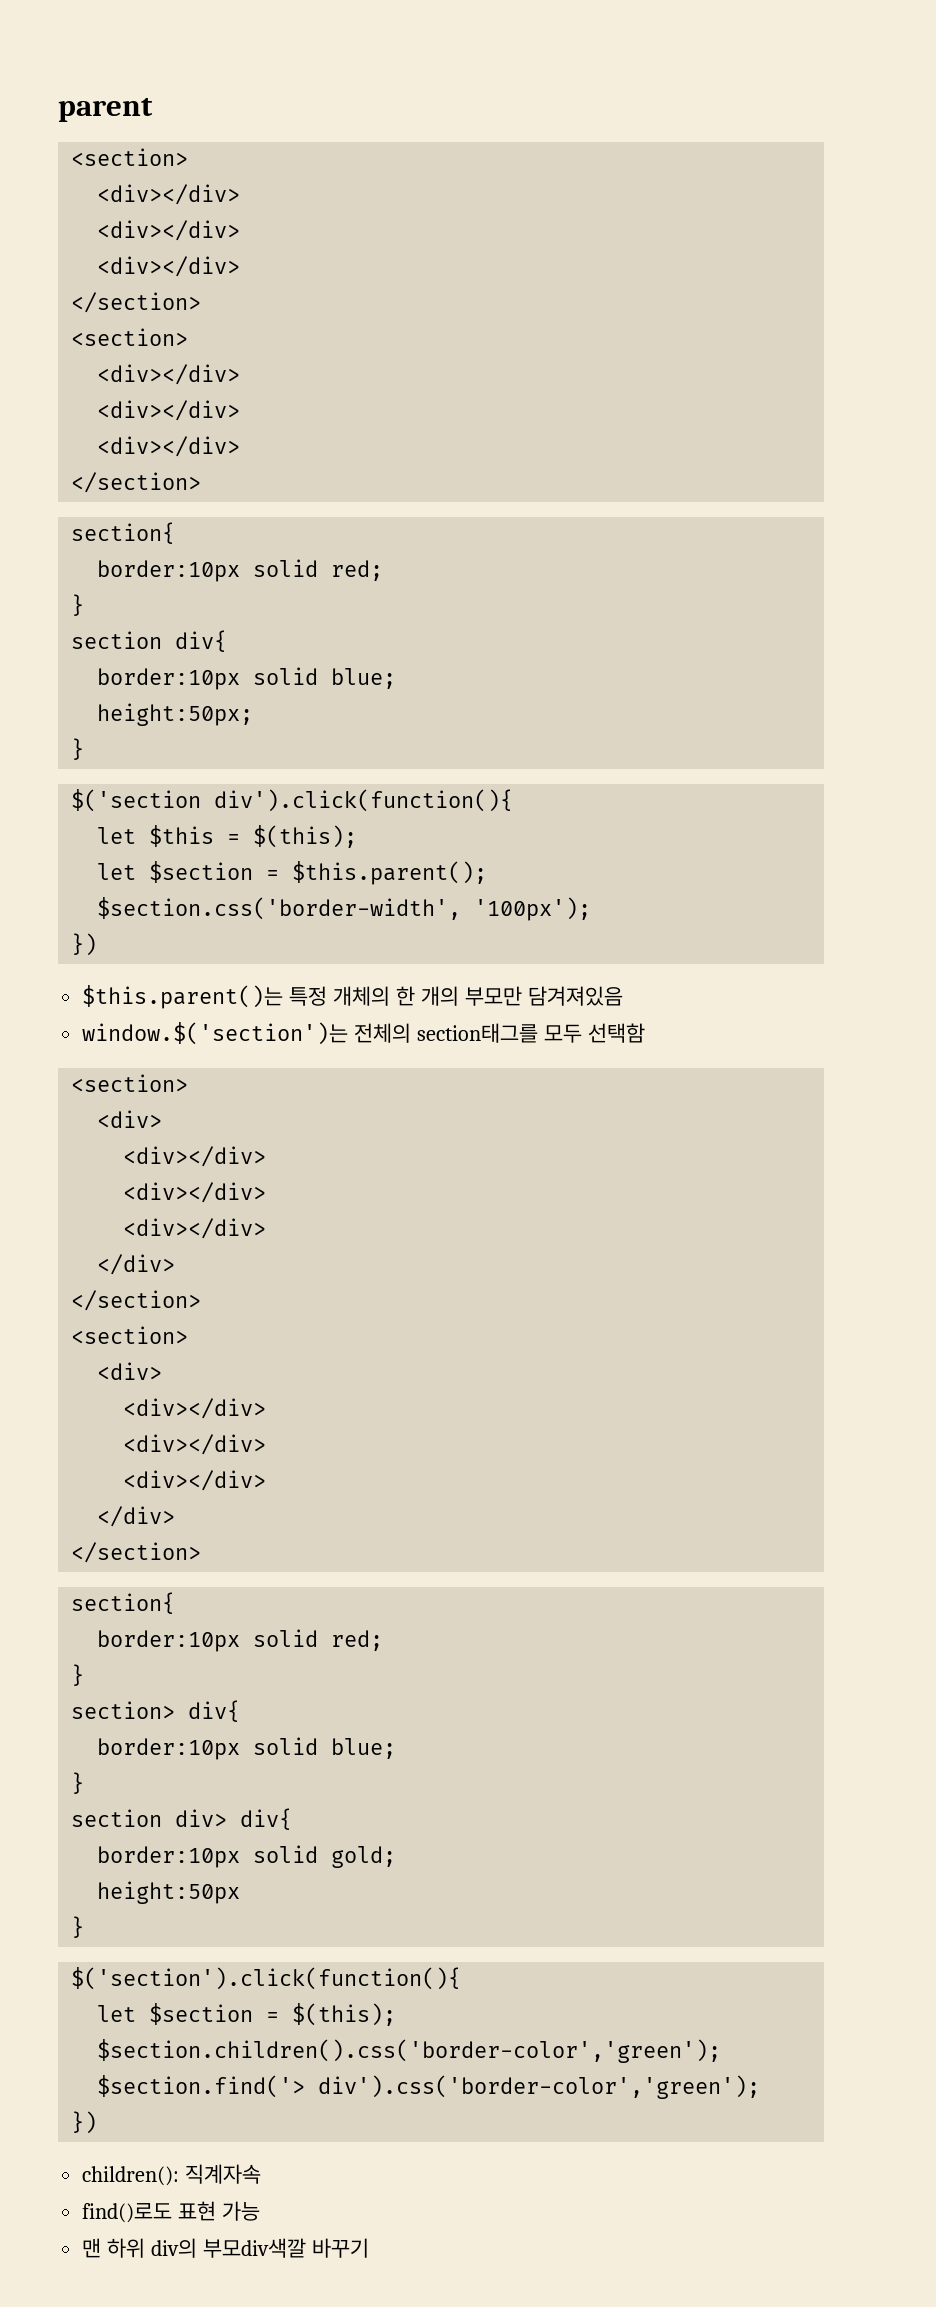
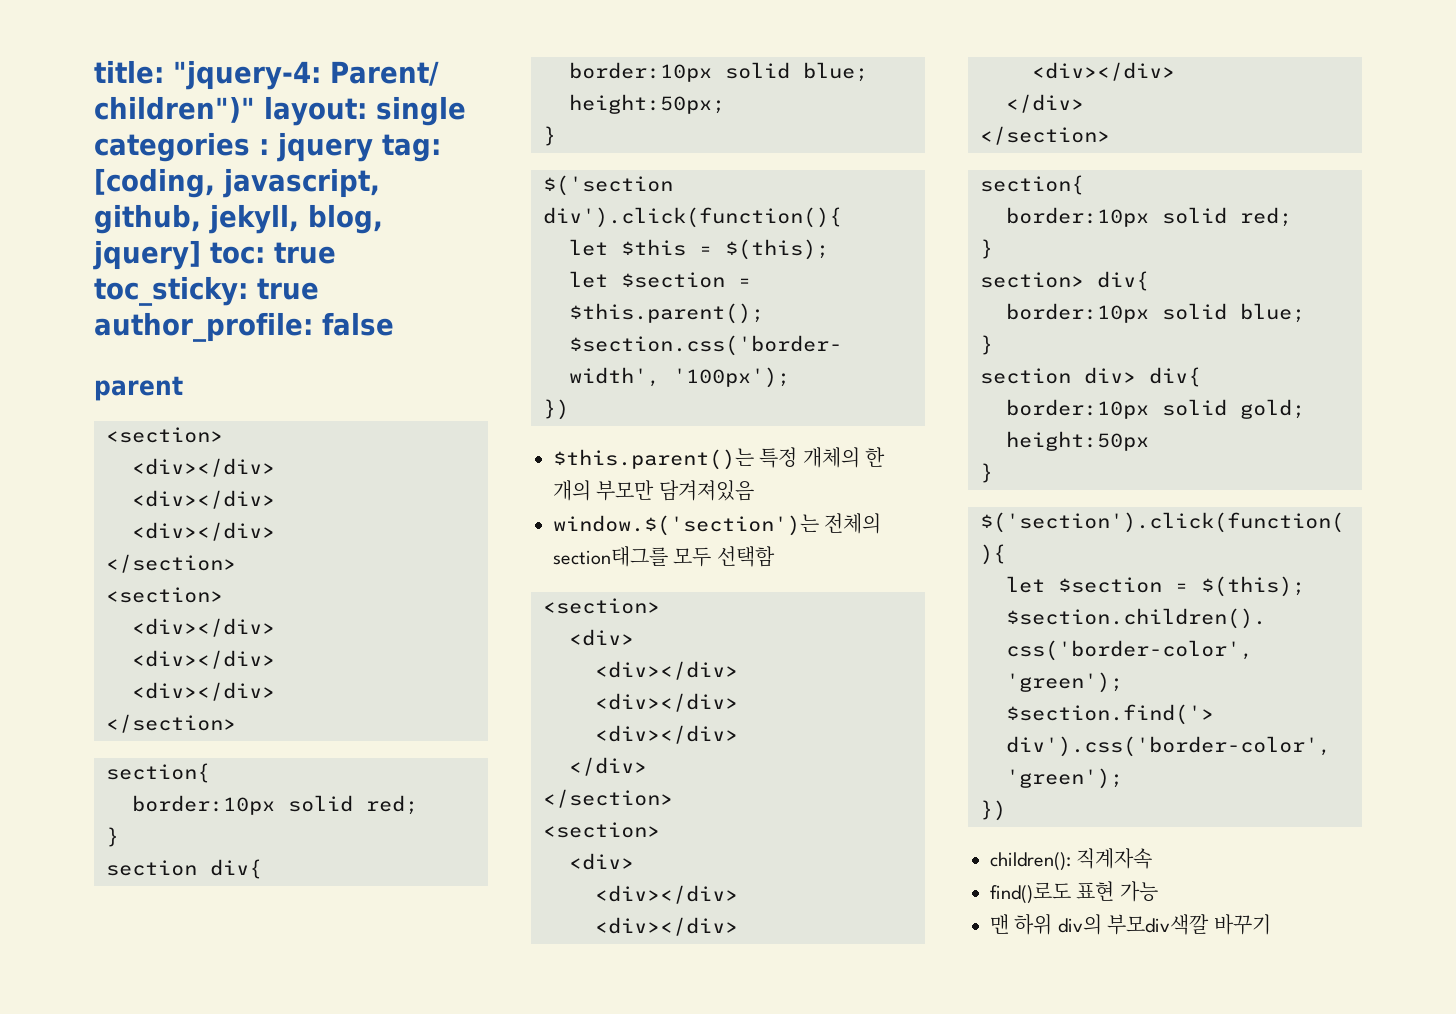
+ title: "jquery-4: Parent/ children")" layout: single categories : jquery tag: [coding, javascript, github, jekyll, blog, jquery] toc: true toc_sticky: true author_profile: false

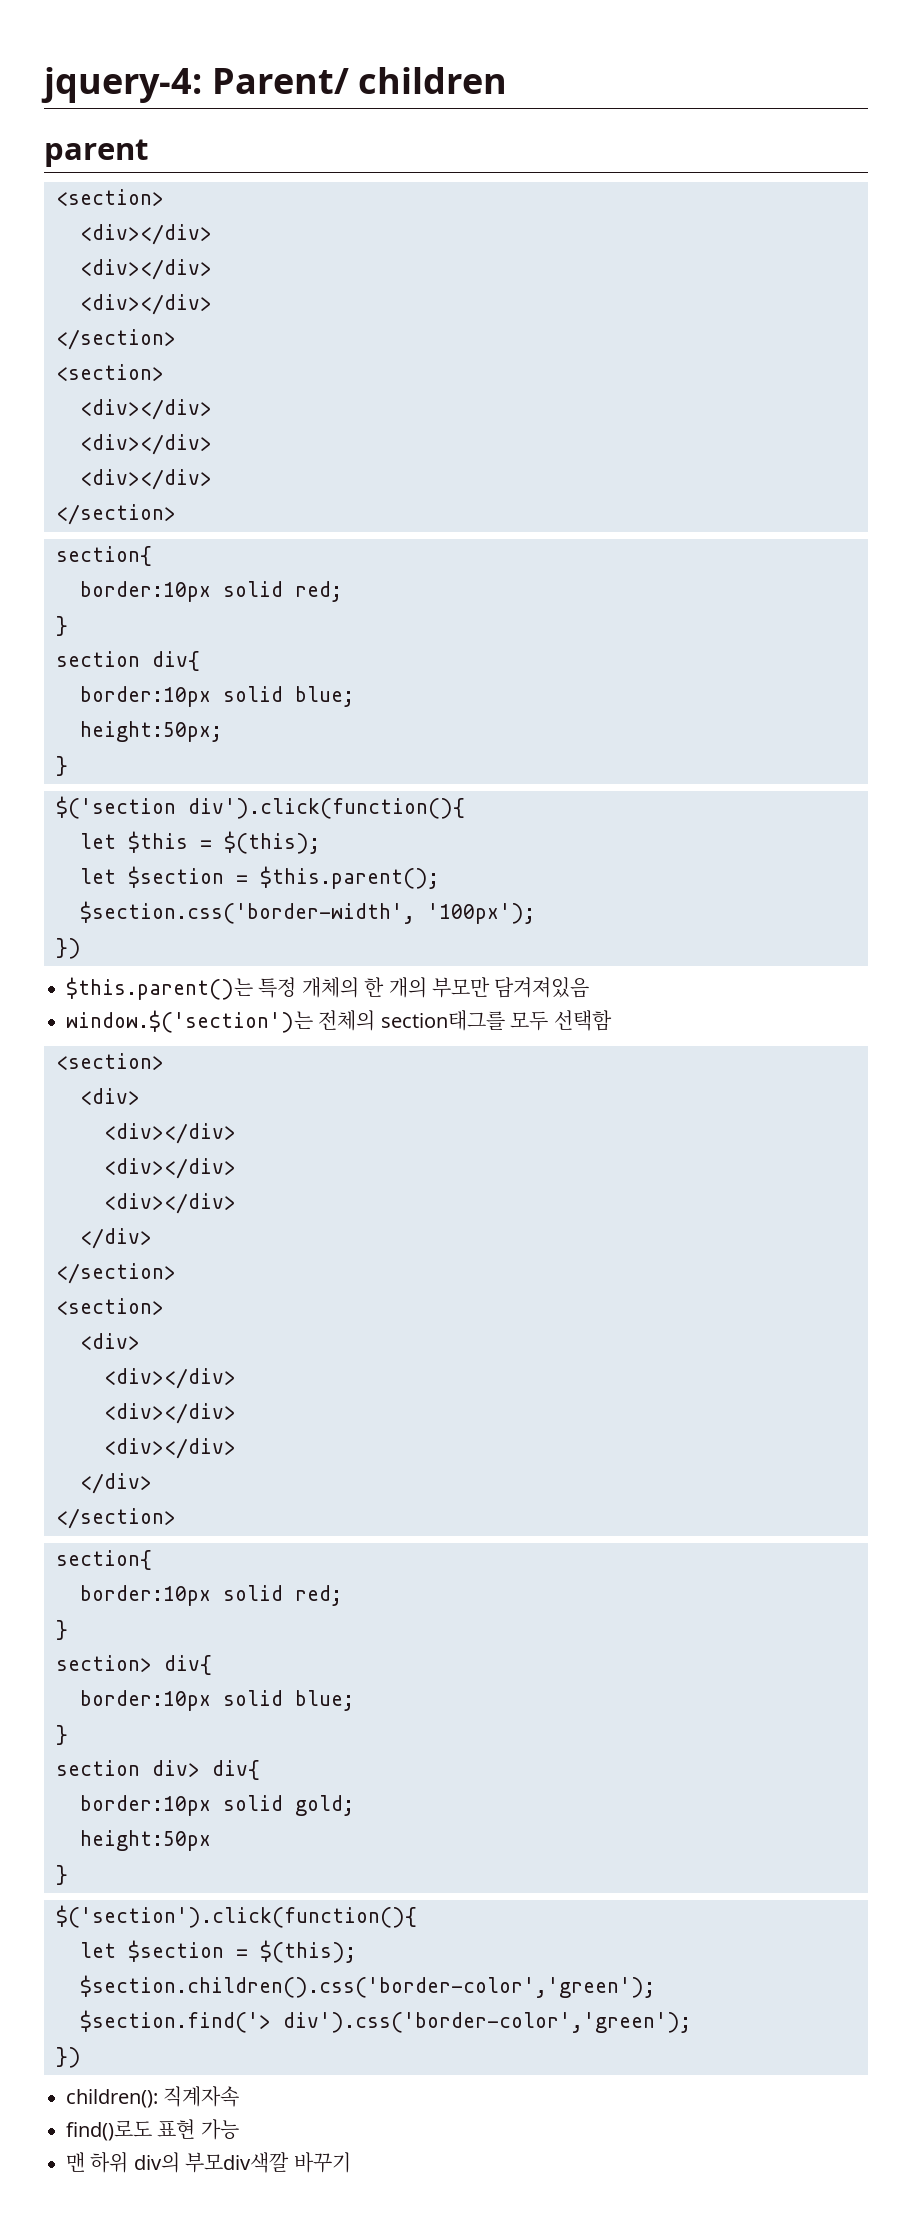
- title: "jquery-4: Parent/ children")" layout: single categories : jquery tag: [coding, javascript, github, jekyll, blog, jquery] toc: true toc_sticky: true author_profile: false
+ jquery-4: Parent/ children

